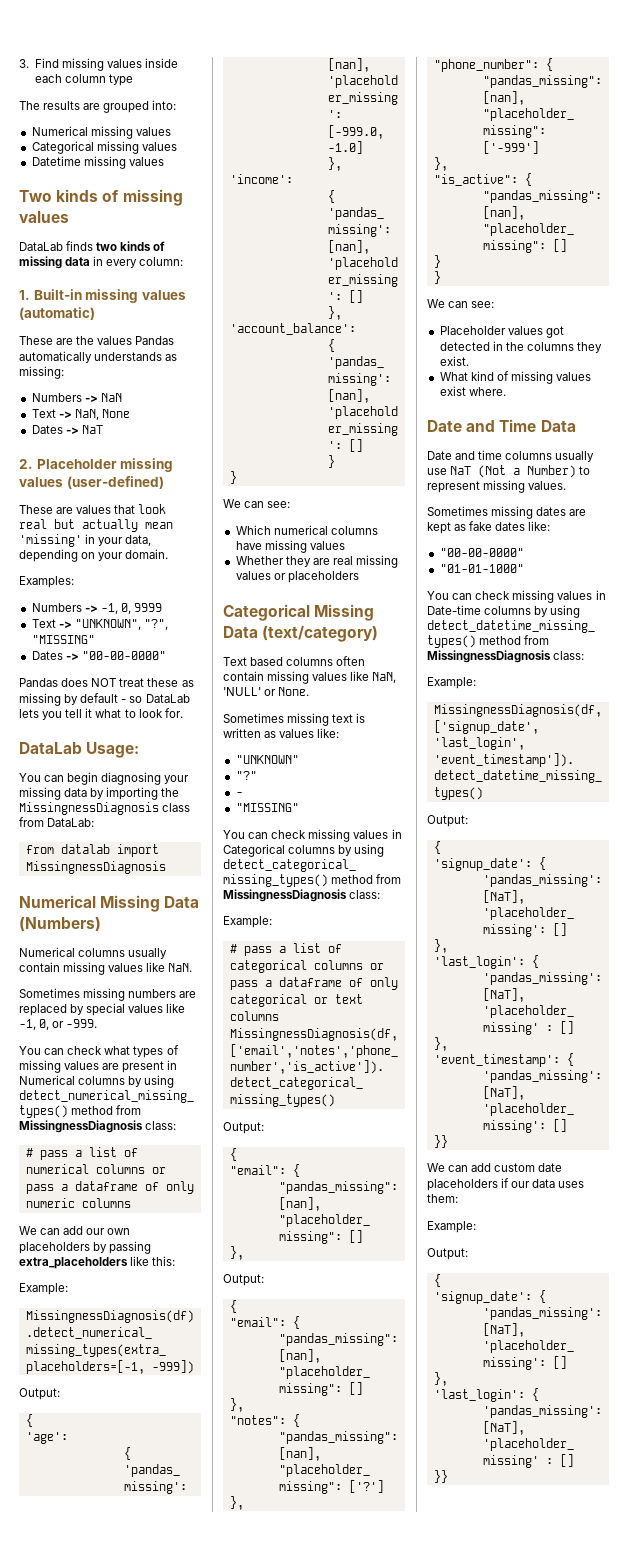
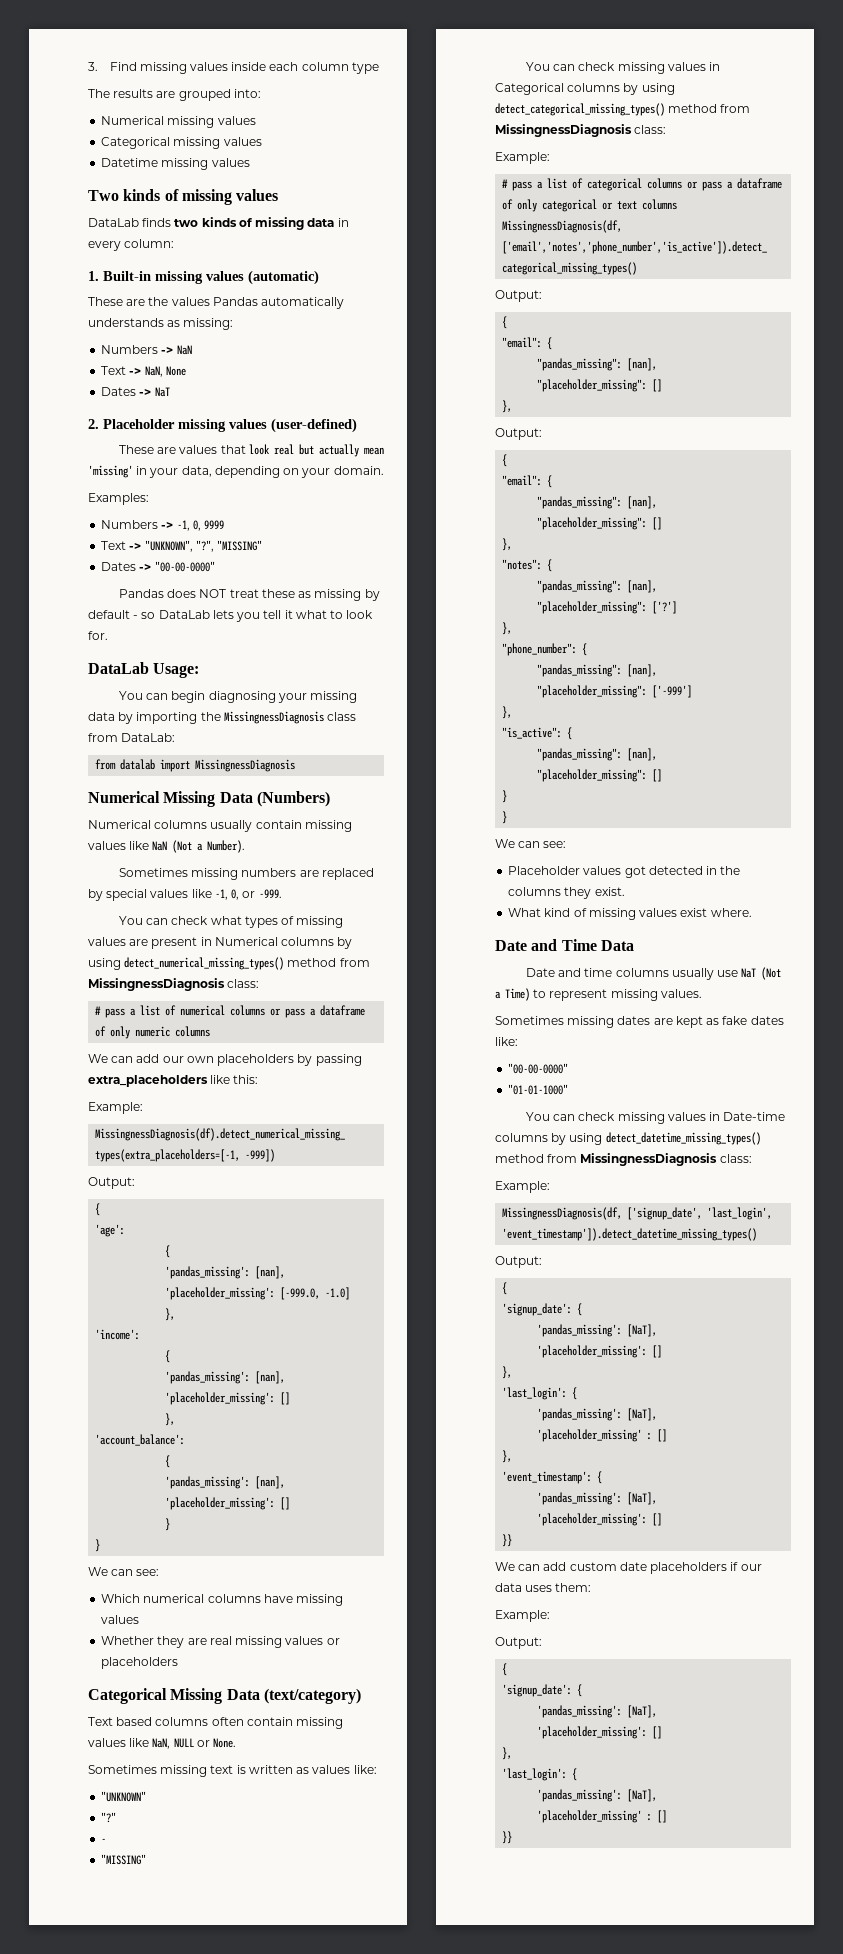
- Numerical columns usually contain missing values like NaN.
+ Numerical columns usually contain missing values like NaN (Not a Number).
- Text based columns often contain missing values like NaN, 'NULL' or None.
+ Text based columns often contain missing values like NaN, NULL or None.
- Date and time columns usually use NaT (Not a Number) to represent missing values.
+ Date and time columns usually use NaT (Not a Time) to represent missing values.

